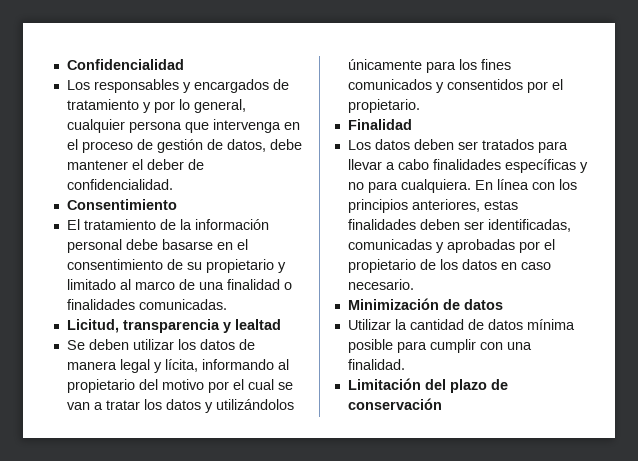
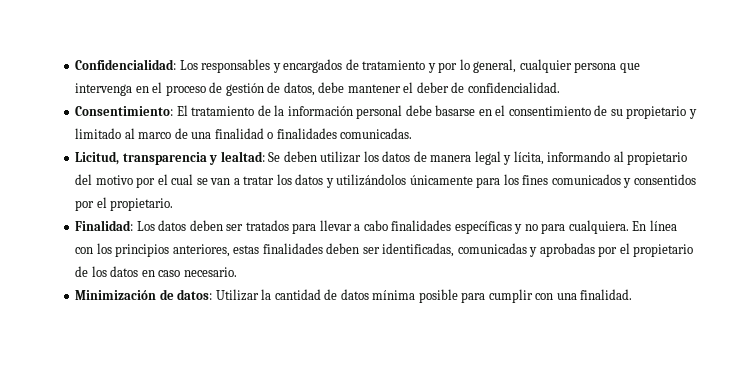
- Confidencialidad
- Los responsables y encargados de tratamiento y por lo general, cualquier persona que intervenga en el proceso de gestión de datos, debe mantener el deber de confidencialidad.
+ Confidencialidad: Los responsables y encargados de tratamiento y por lo general, cualquier persona que intervenga en el proceso de gestión de datos, debe mantener el deber de confidencialidad.
- Consentimiento
- El tratamiento de la información personal debe basarse en el consentimiento de su propietario y limitado al marco de una finalidad o finalidades comunicadas.
+ Consentimiento: El tratamiento de la información personal debe basarse en el consentimiento de su propietario y limitado al marco de una finalidad o finalidades comunicadas.
- Licitud, transparencia y lealtad
- Se deben utilizar los datos de manera legal y lícita, informando al propietario del motivo por el cual se van a tratar los datos y utilizándolos únicamente para los fines comunicados y consentidos por el propietario.
+ Licitud, transparencia y lealtad: Se deben utilizar los datos de manera legal y lícita, informando al propietario del motivo por el cual se van a tratar los datos y utilizándolos únicamente para los fines comunicados y consentidos por el propietario.
- Finalidad
- Los datos deben ser tratados para llevar a cabo finalidades específicas y no para cualquiera.
+ Finalidad: Los datos deben ser tratados para llevar a cabo finalidades específicas y no para cualquiera.
- Minimización de datos
- Utilizar la cantidad de datos mínima posible para cumplir con una finalidad.
+ Minimización de datos: Utilizar la cantidad de datos mínima posible para cumplir con una finalidad.
- Limitación del plazo de conservación

